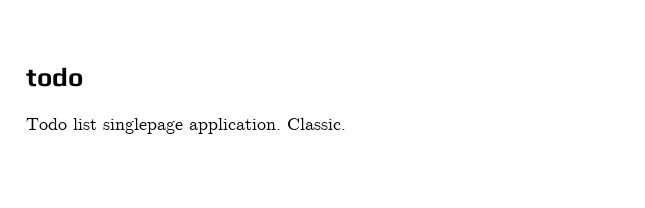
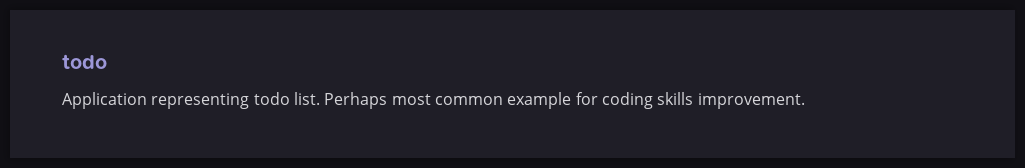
- Todo list singlepage application. Classic.
+ Application representing todo list. Perhaps most common example for coding skills improvement.

